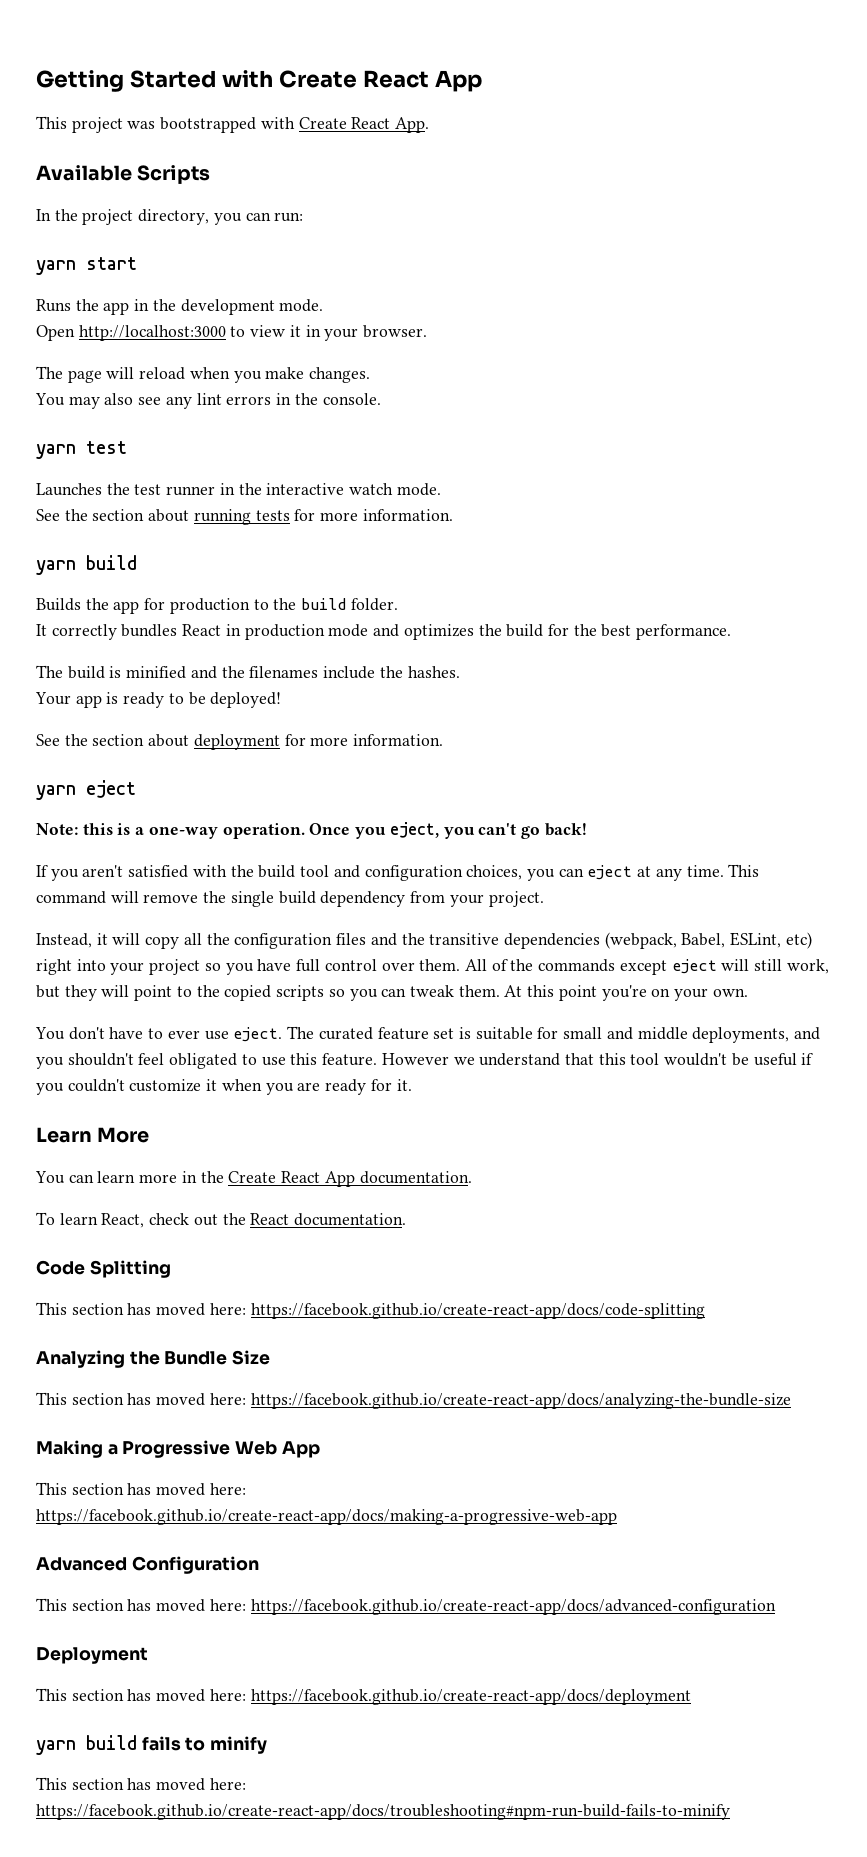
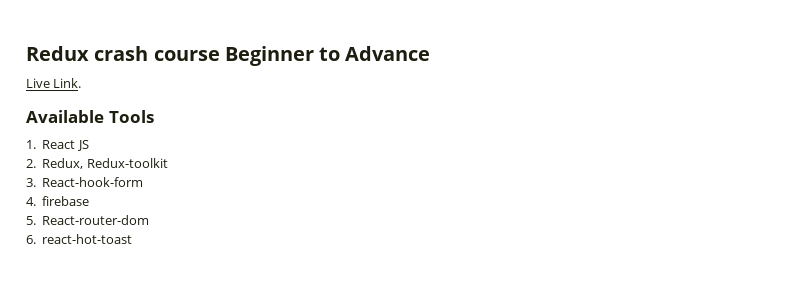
- Getting Started with Create React App
- This project was bootstrapped with Create React App.
- Available Scripts
- In the project directory, you can run:
- yarn start
- Runs the app in the development mode.
- Open http://localhost:3000 to view it in your browser.
- The page will reload when you make changes.
- You may also see any lint errors in the console.
- yarn test
- Launches the test runner in the interactive watch mode.
- See the section about running tests for more information.
- yarn build
- Builds the app for production to the build folder.
- It correctly bundles React in production mode and optimizes the build for the best performance.
- The build is minified and the filenames include the hashes.
- Your app is ready to be deployed!
- See the section about deployment for more information.
- yarn eject
- Note: this is a one-way operation. Once you eject, you can't go back!
- If you aren't satisfied with the build tool and configuration choices, you can eject at any time. This command will remove the single build dependency from your project.
- Instead, it will copy all the configuration files and the transitive dependencies (webpack, Babel, ESLint, etc) right into your project so you have full control over them. All of the commands except eject will still work, but they will point to the copied scripts so you can tweak them. At this point you're on your own.
- You don't have to ever use eject. The curated feature set is suitable for small and middle deployments, and you shouldn't feel obligated to use this feature. However we understand that this tool wouldn't be useful if you couldn't customize it when you are ready for it.
- Learn More
- You can learn more in the Create React App documentation.
- To learn React, check out the React documentation.
- Code Splitting
- This section has moved here: https://facebook.github.io/create-react-app/docs/code-splitting
- Analyzing the Bundle Size
- This section has moved here: https://facebook.github.io/create-react-app/docs/analyzing-the-bundle-size
- Making a Progressive Web App
- This section has moved here: https://facebook.github.io/create-react-app/docs/making-a-progressive-web-app
- Advanced Configuration
- This section has moved here: https://facebook.github.io/create-react-app/docs/advanced-configuration
- Deployment
- This section has moved here: https://facebook.github.io/create-react-app/docs/deployment
- yarn build fails to minify
- This section has moved here: https://facebook.github.io/create-react-app/docs/troubleshooting#npm-run-build-fails-to-minify
+ Redux crash course Beginner to Advance
+ Live Link.
+ Available Tools
+ 1. React JS
+ 2. Redux, Redux-toolkit
+ 3. React-hook-form
+ 4. firebase
+ 5. React-router-dom
+ 6. react-hot-toast

